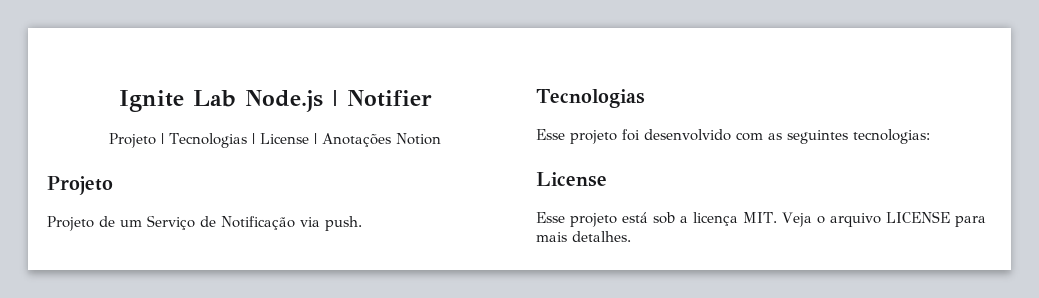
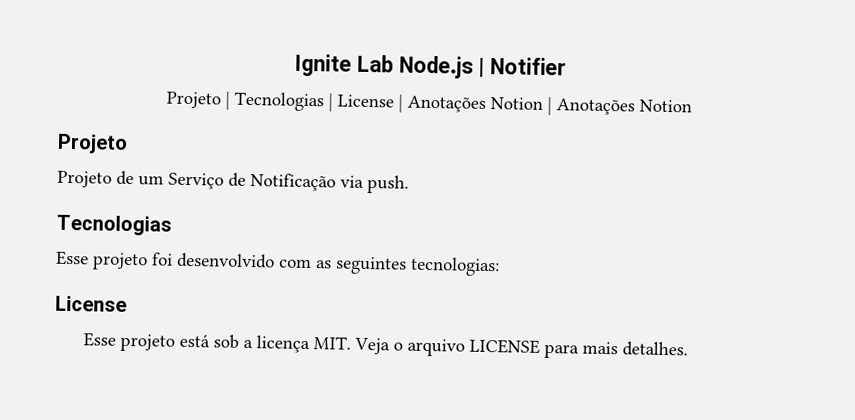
- Projeto | Tecnologias | License | Anotações Notion
+ Projeto | Tecnologias | License | Anotações Notion | Anotações Notion

